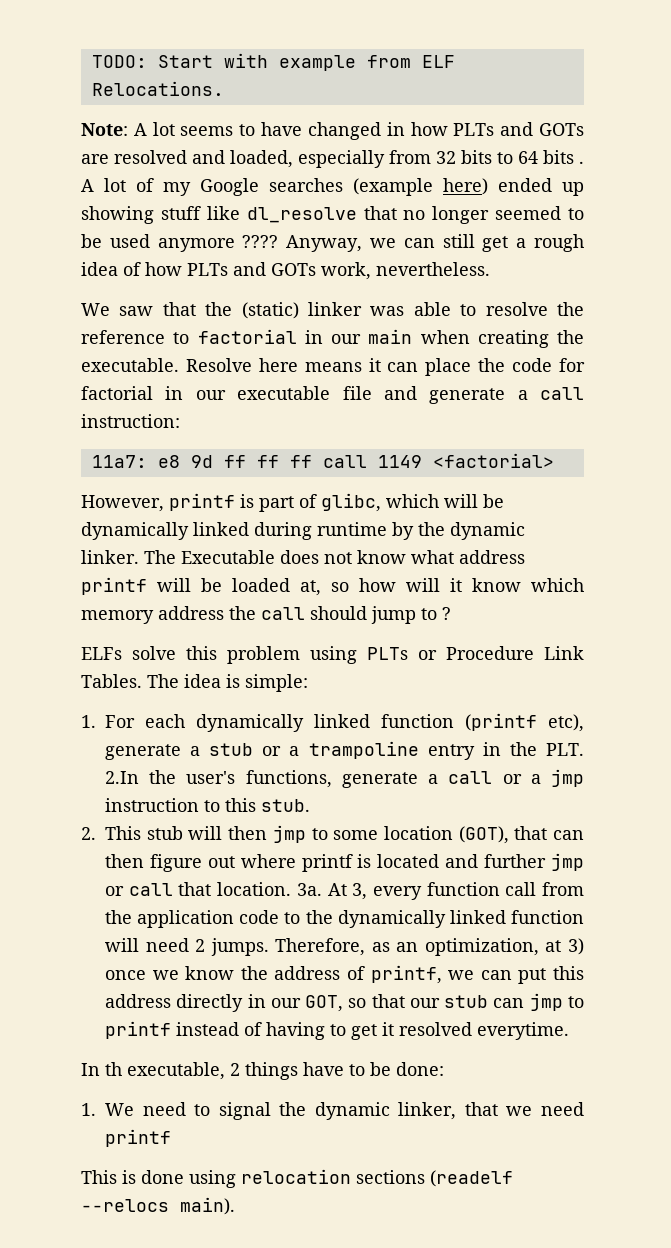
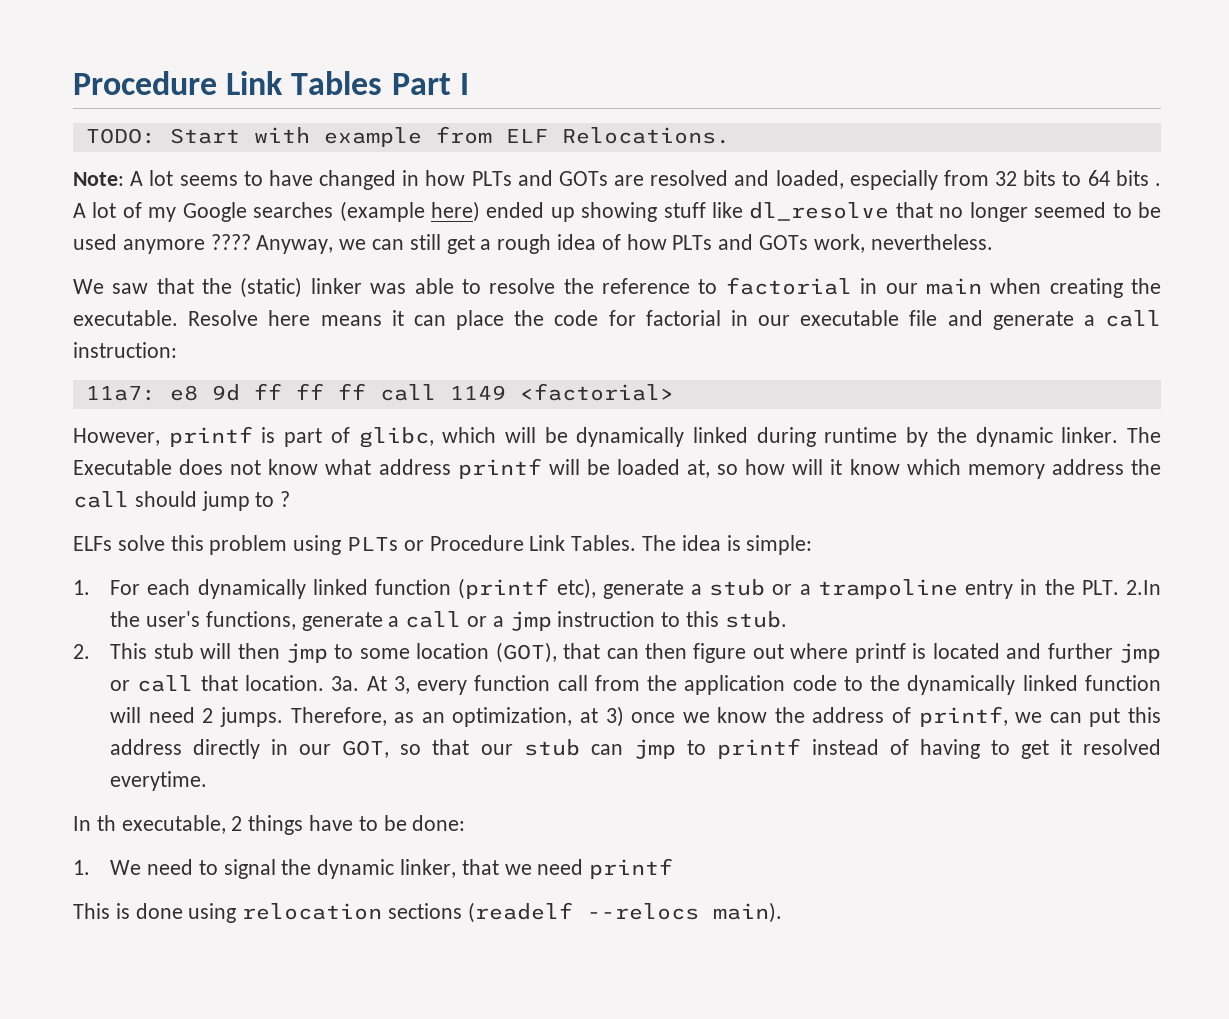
+ Procedure Link Tables Part I

